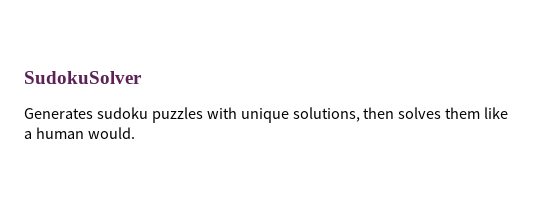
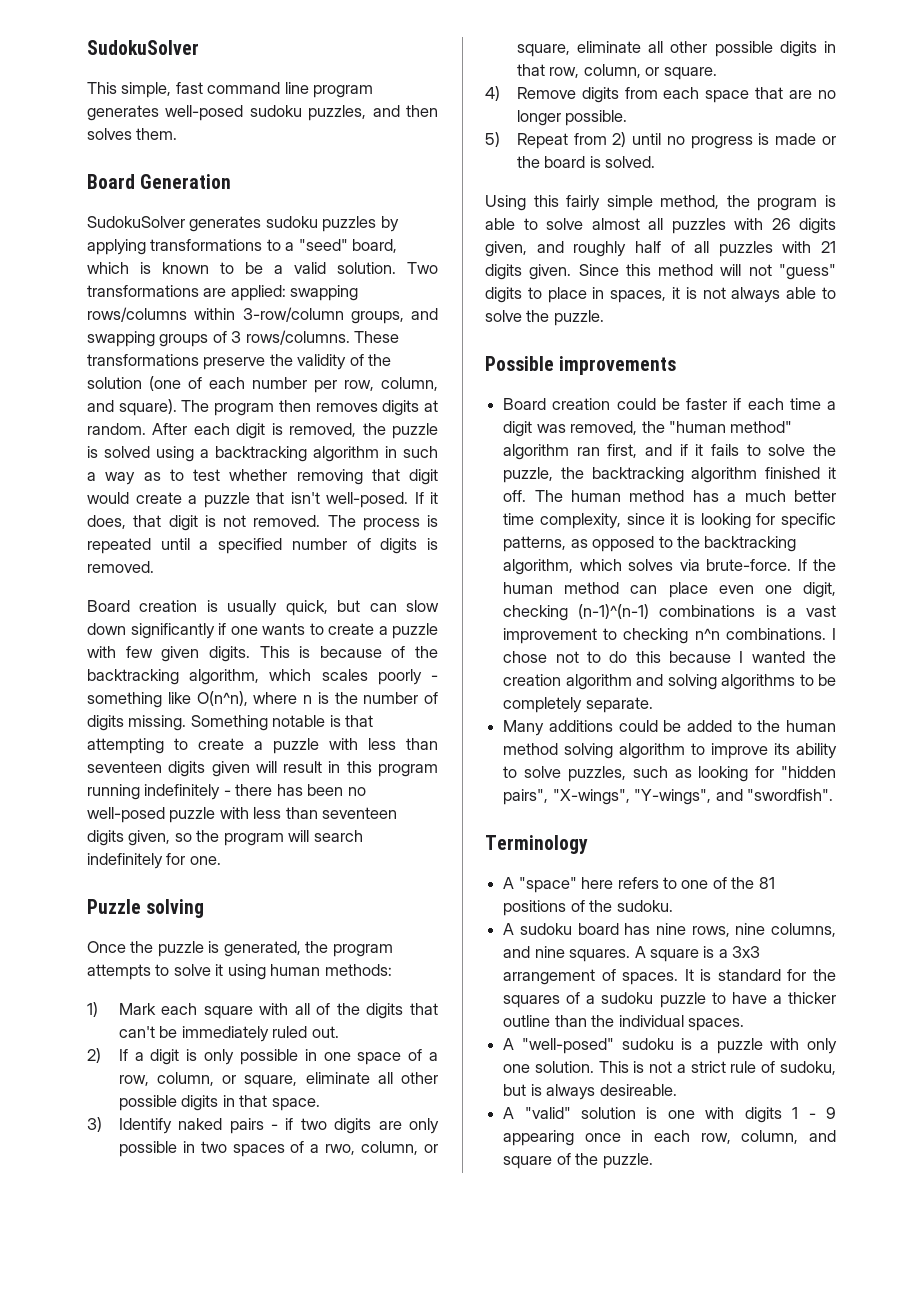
- Generates sudoku puzzles with unique solutions, then solves them like a human would.
+ This simple, fast command line program generates well-posed sudoku puzzles, and then solves them.
+ Board Generation
+ SudokuSolver generates sudoku puzzles by applying transformations to a "seed" board, which is known to be a valid solution. Two transformations are applied: swapping rows/columns within 3-row/column groups, and swapping groups of 3 rows/columns. These transformations preserve the validity of the solution (one of each number per row, column, and square). The program then removes digits at random. After each digit is removed, the puzzle is solved using a backtracking algorithm in such a way as to test whether removing that digit would create a puzzle that isn't well-posed. If it does, that digit is not removed. The process is repeated until a specified number of digits is removed.
+ Board creation is usually quick, but can slow down significantly if one wants to create a puzzle with few given digits. This is because of the backtracking algorithm, which scales poorly - something like O(n^n), where n is the number of digits missing. Something notable is that attempting to create a puzzle with less than seventeen digits given will result in this program running indefinitely - there has been no well-posed puzzle with less than seventeen digits given, so the program will search indefinitely for one.
+ Puzzle solving
+ Once the puzzle is generated, the program attempts to solve it using human methods:
+ 1) Mark each square with all of the digits that can't be immediately ruled out.
+ 2) If a digit is only possible in one space of a row, column, or square, eliminate all other possible digits in that space.
+ 3) Identify naked pairs - if two digits are only possible in two spaces of a rwo, column, or square, eliminate all other possible digits in that row, column, or square.
+ 4) Remove digits from each space that are no longer possible.
+ 5) Repeat from 2) until no progress is made or the board is solved.
+ Using this fairly simple method, the program is able to solve almost all puzzles with 26 digits given, and roughly half of all puzzles with 21 digits given. Since this method will not "guess" digits to place in spaces, it is not always able to solve the puzzle.
+ Possible improvements
+ Board creation could be faster if each time a digit was removed, the "human method" algorithm ran first, and if it fails to solve the puzzle, the backtracking algorithm finished it off. The human method has a much better time complexity, since it is looking for specific patterns, as opposed to the backtracking algorithm, which solves via brute-force. If the human method can place even one digit, checking (n-1)^(n-1) combinations is a vast improvement to checking n^n combinations. I chose not to do this because I wanted the creation algorithm and solving algorithms to be completely separate.
+ Many additions could be added to the human method solving algorithm to improve its ability to solve puzzles, such as looking for "hidden pairs", "X-wings", "Y-wings", and "swordfish".
+ Terminology
+ A "space" here refers to one of the 81 positions of the sudoku.
+ A sudoku board has nine rows, nine columns, and nine squares. A square is a 3x3 arrangement of spaces. It is standard for the squares of a sudoku puzzle to have a thicker outline than the individual spaces.
+ A "well-posed" sudoku is a puzzle with only one solution. This is not a strict rule of sudoku, but is always desireable.
+ A "valid" solution is one with digits 1 - 9 appearing once in each row, column, and square of the puzzle.

